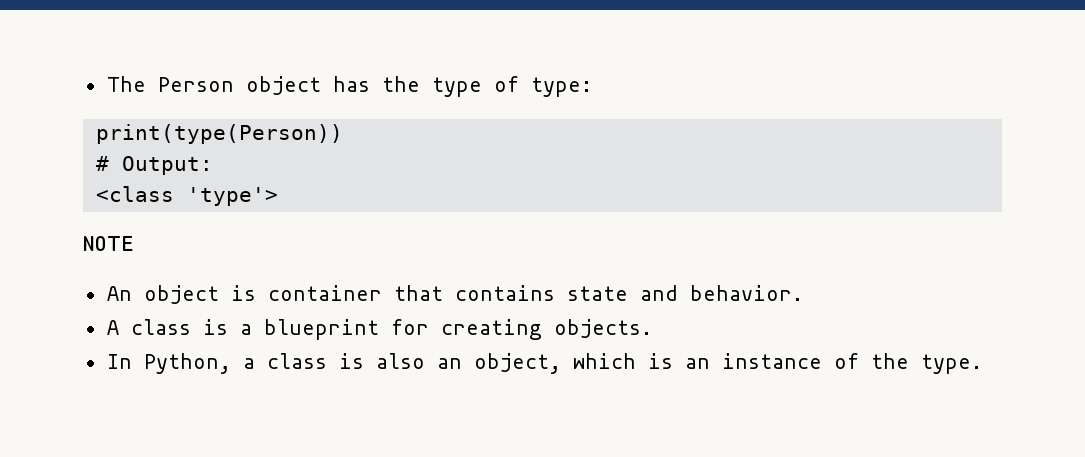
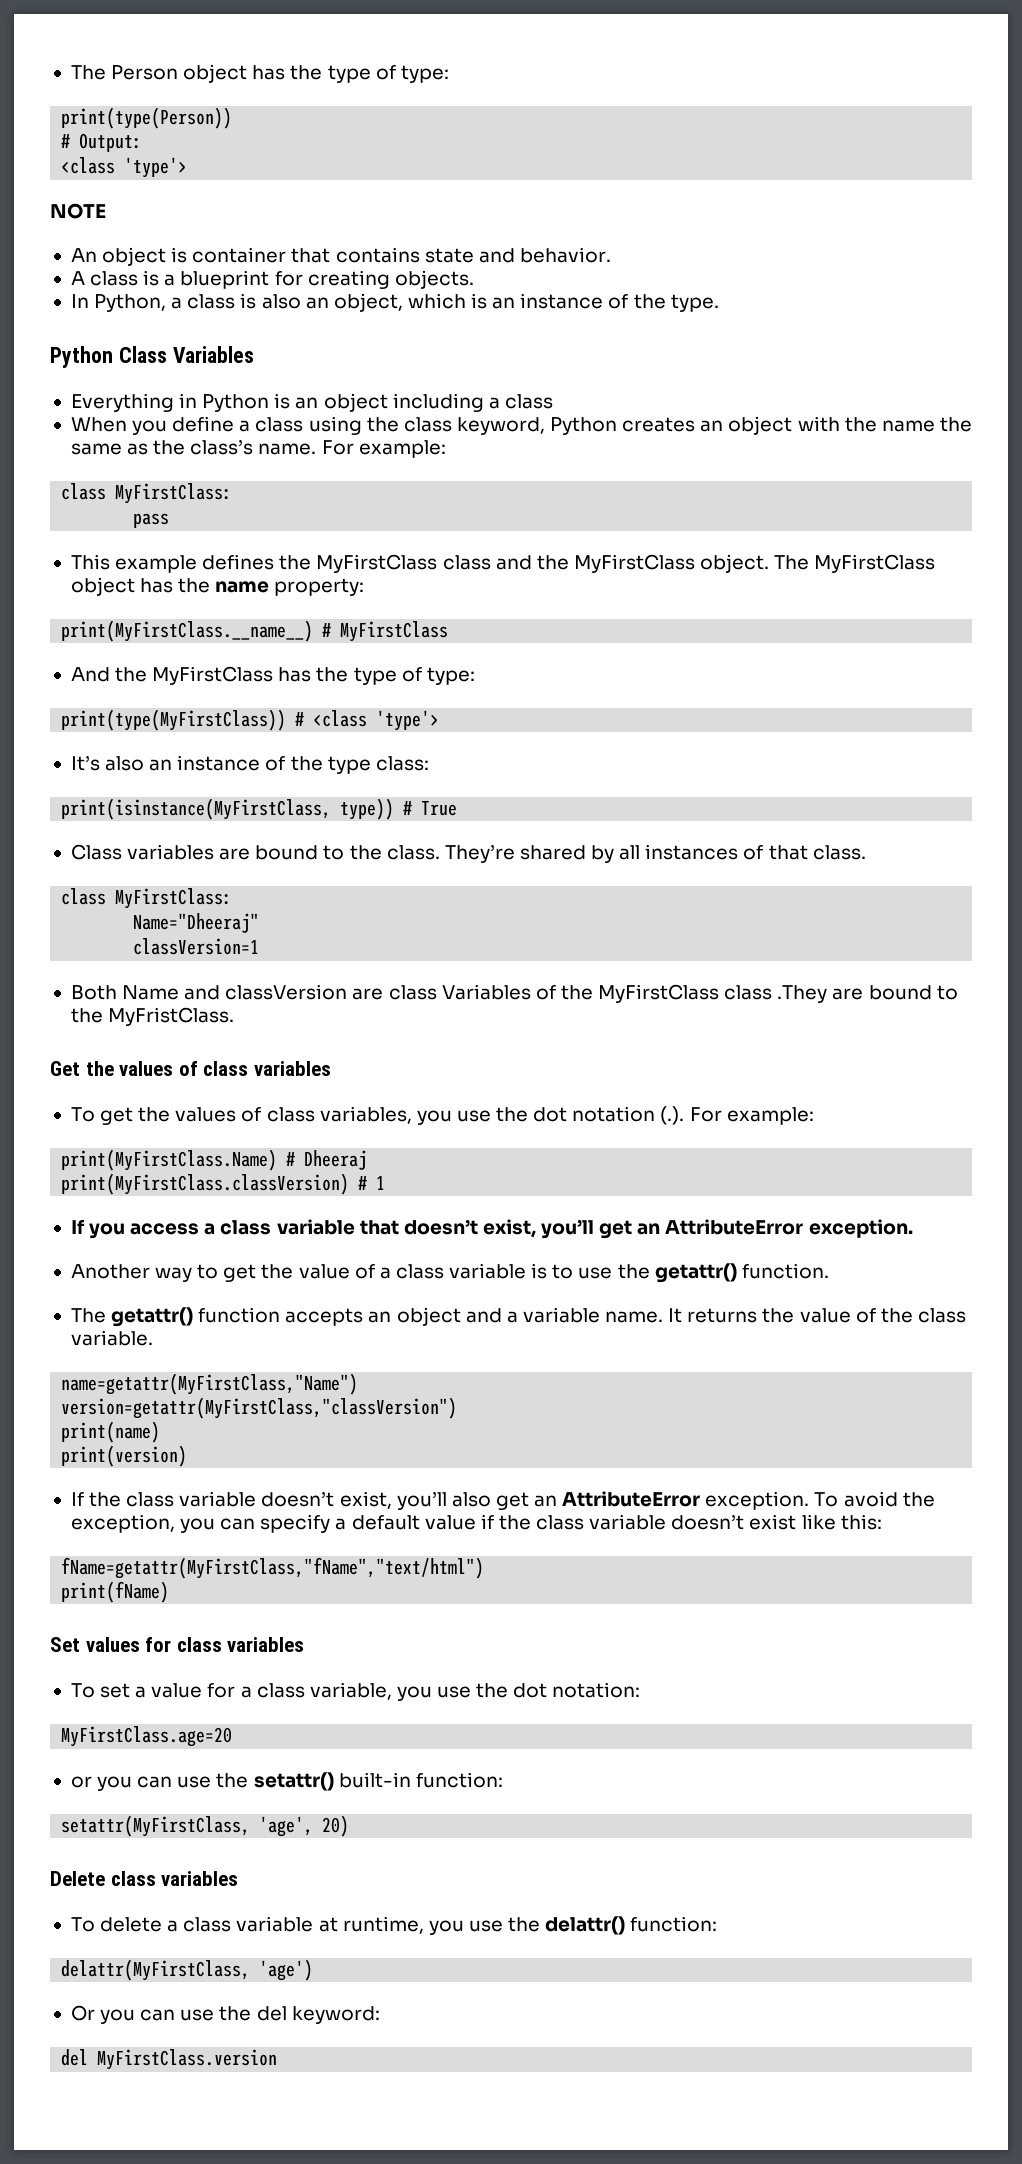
+ Python Class Variables
+ Everything in Python is an object including a class
+ When you define a class using the class keyword, Python creates an object with the name the same as the class’s name. For example:
+ class MyFirstClass:
+ pass
+ This example defines the MyFirstClass class and the MyFirstClass object. The MyFirstClass object has the name property:
+ print(MyFirstClass.__name__) # MyFirstClass
+ And the MyFirstClass has the type of type:
+ print(type(MyFirstClass)) # <class 'type'>
+ It’s also an instance of the type class:
+ print(isinstance(MyFirstClass, type)) # True
+ Class variables are bound to the class. They’re shared by all instances of that class.
+ class MyFirstClass:
+ Name="Dheeraj"
+ classVersion=1
+ Both Name and classVersion are class Variables of the MyFirstClass class .They are bound to the MyFristClass.
+ Get the values of class variables
+ To get the values of class variables, you use the dot notation (.). For example:
+ print(MyFirstClass.Name) # Dheeraj
+ print(MyFirstClass.classVersion) # 1
+ If you access a class variable that doesn’t exist, you’ll get an AttributeError exception.
+ Another way to get the value of a class variable is to use the getattr() function.
+ The getattr() function accepts an object and a variable name. It returns the value of the class variable.
+ name=getattr(MyFirstClass,"Name")
+ version=getattr(MyFirstClass,"classVersion")
+ print(name)
+ print(version)
+ If the class variable doesn’t exist, you’ll also get an AttributeError exception. To avoid the exception, you can specify a default value if the class variable doesn’t exist like this:
+ fName=getattr(MyFirstClass,"fName","text/html")
+ print(fName)
+ Set values for class variables
+ To set a value for a class variable, you use the dot notation:
+ MyFirstClass.age=20
+ or you can use the setattr() built-in function:
+ setattr(MyFirstClass, 'age', 20)
+ Delete class variables
+ To delete a class variable at runtime, you use the delattr() function:
+ delattr(MyFirstClass, 'age')
+ Or you can use the del keyword:
+ del MyFirstClass.version

